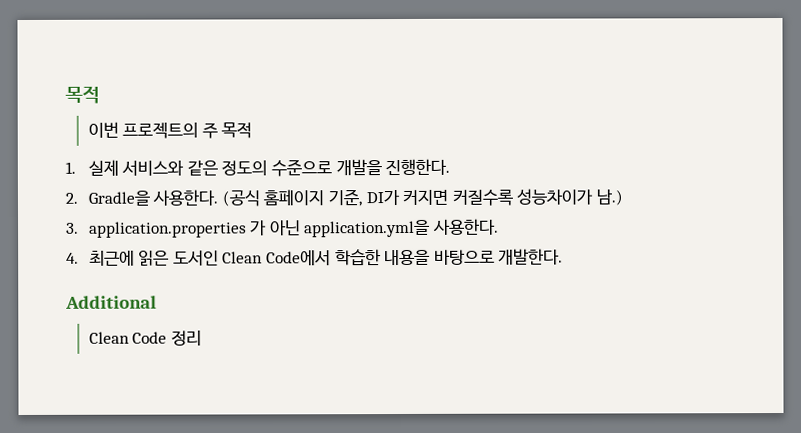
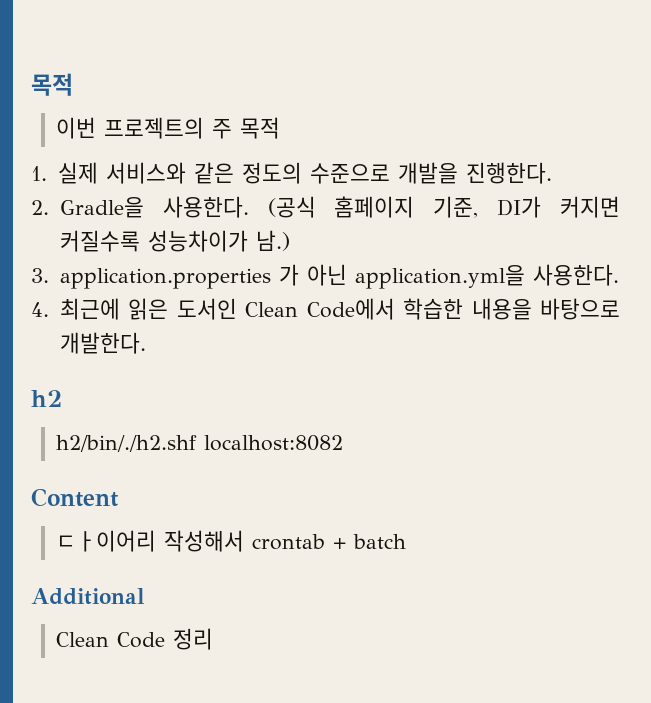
+ h2
+ h2/bin/./h2.shf localhost:8082
+ Content
+ ㄷㅏ이어리 작성해서 crontab + batch

